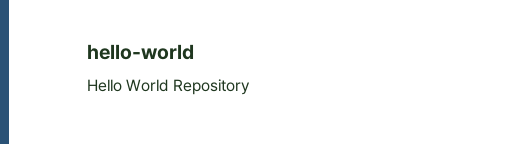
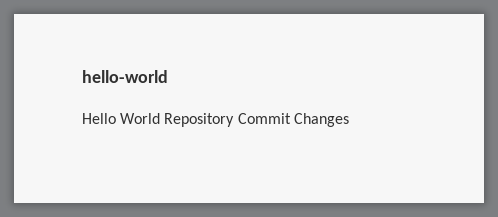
- Hello World Repository
+ Hello World Repository Commit Changes

